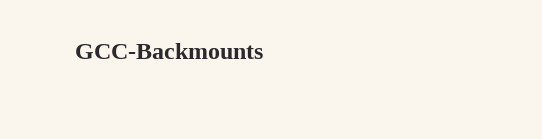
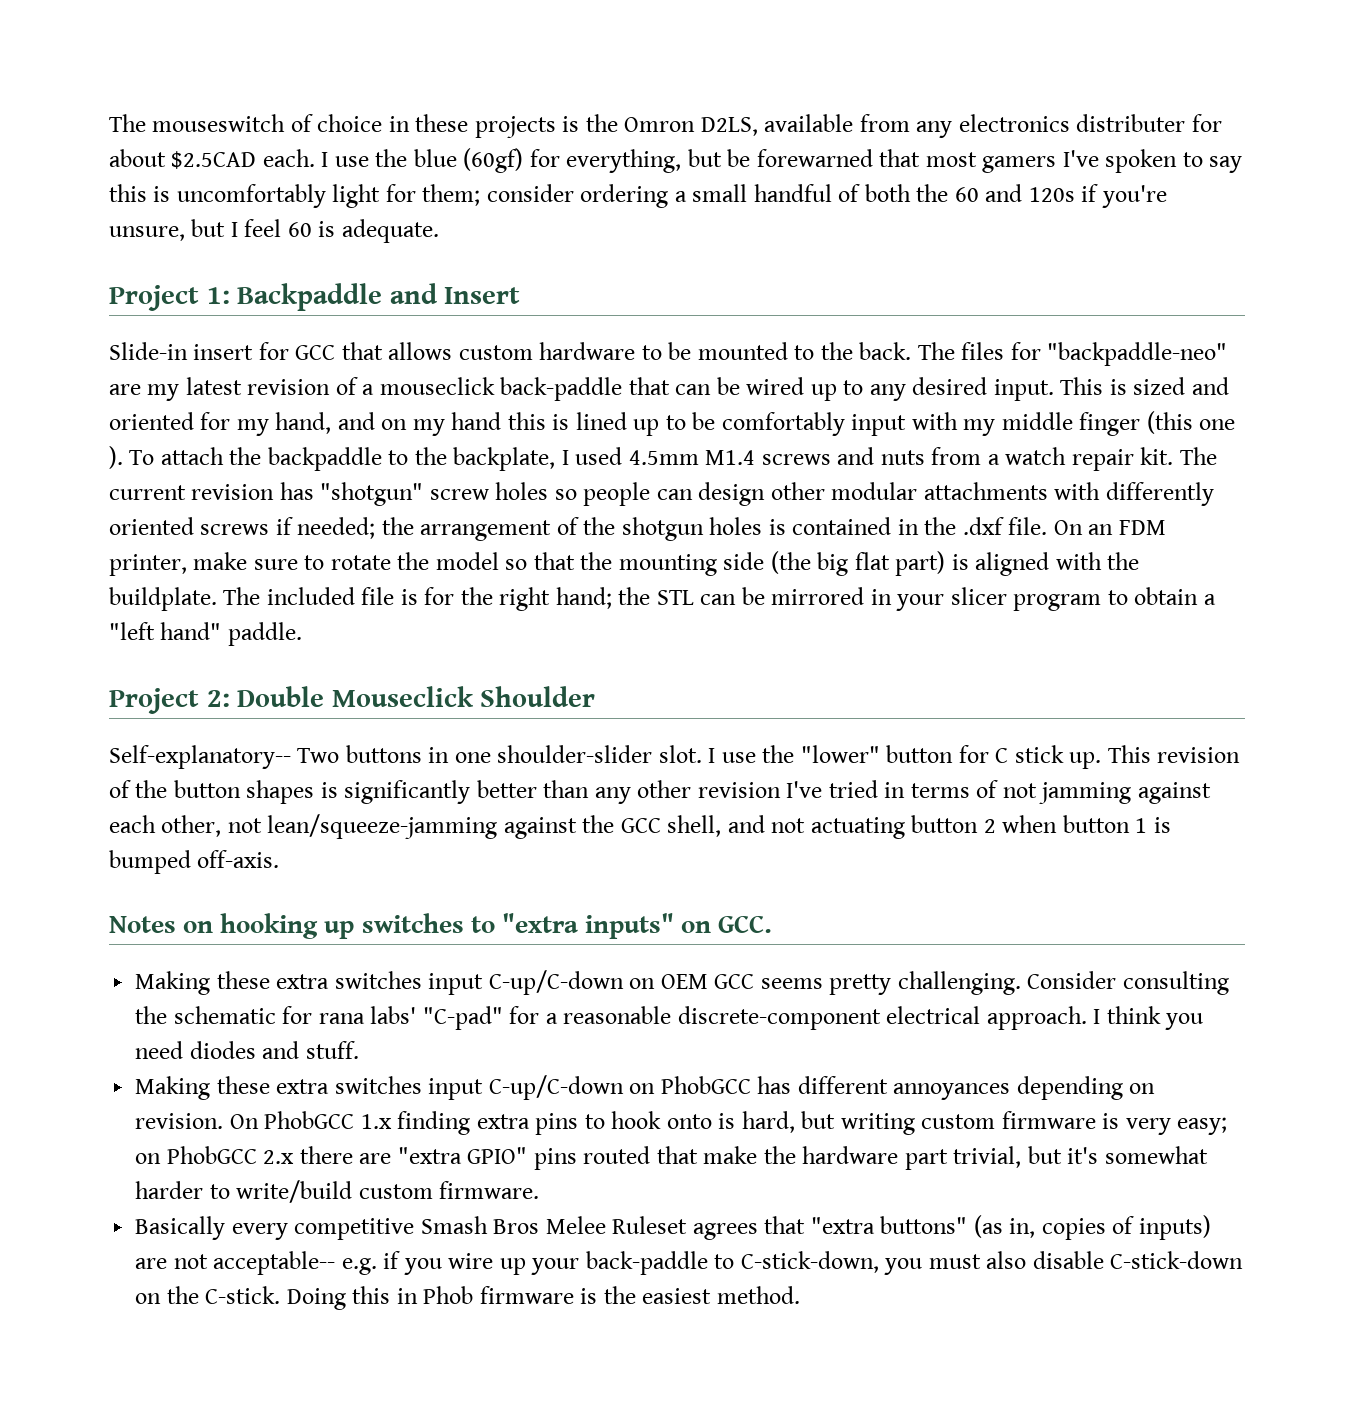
- GCC-Backmounts
+ The mouseswitch of choice in these projects is the Omron D2LS, available from any electronics distributer for about $2.5CAD each. I use the blue (60gf) for everything, but be forewarned that most gamers I've spoken to say this is uncomfortably light for them; consider ordering a small handful of both the 60 and 120s if you're unsure, but I feel 60 is adequate.
+ Project 1: Backpaddle and Insert
+ Slide-in insert for GCC that allows custom hardware to be mounted to the back. The files for "backpaddle-neo" are my latest revision of a mouseclick back-paddle that can be wired up to any desired input. This is sized and oriented for my hand, and on my hand this is lined up to be comfortably input with my middle finger (this one ). To attach the backpaddle to the backplate, I used 4.5mm M1.4 screws and nuts from a watch repair kit. The current revision has "shotgun" screw holes so people can design other modular attachments with differently oriented screws if needed; the arrangement of the shotgun holes is contained in the .dxf file. On an FDM printer, make sure to rotate the model so that the mounting side (the big flat part) is aligned with the buildplate. The included file is for the right hand; the STL can be mirrored in your slicer program to obtain a "left hand" paddle.
+ Project 2: Double Mouseclick Shoulder
+ Self-explanatory-- Two buttons in one shoulder-slider slot. I use the "lower" button for C stick up. This revision of the button shapes is significantly better than any other revision I've tried in terms of not jamming against each other, not lean/squeeze-jamming against the GCC shell, and not actuating button 2 when button 1 is bumped off-axis.
+ Notes on hooking up switches to "extra inputs" on GCC.
+ Making these extra switches input C-up/C-down on OEM GCC seems pretty challenging. Consider consulting the schematic for rana labs' "C-pad" for a reasonable discrete-component electrical approach. I think you need diodes and stuff.
+ Making these extra switches input C-up/C-down on PhobGCC has different annoyances depending on revision. On PhobGCC 1.x finding extra pins to hook onto is hard, but writing custom firmware is very easy; on PhobGCC 2.x there are "extra GPIO" pins routed that make the hardware part trivial, but it's somewhat harder to write/build custom firmware.
+ Basically every competitive Smash Bros Melee Ruleset agrees that "extra buttons" (as in, copies of inputs) are not acceptable-- e.g. if you wire up your back-paddle to C-stick-down, you must also disable C-stick-down on the C-stick. Doing this in Phob firmware is the easiest method.

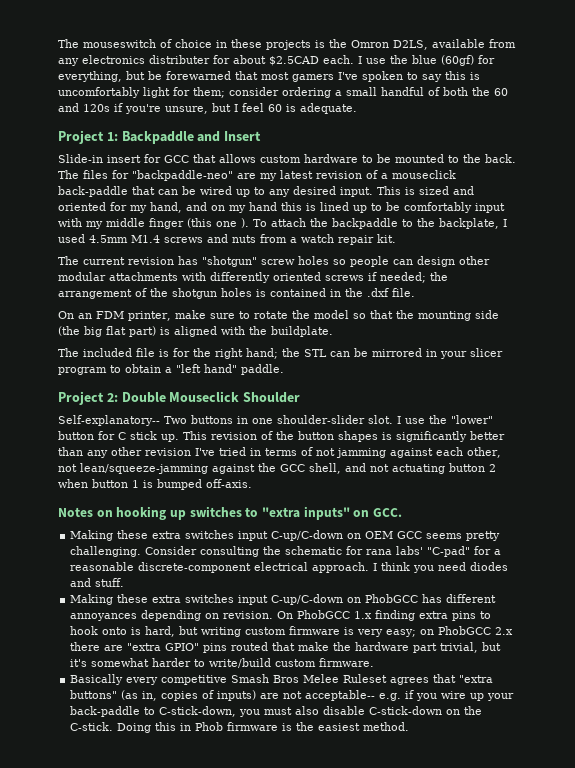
- To attach the backpaddle to the backplate, I used 4.5mm M1.4 screws and nuts from a watch repair kit. The current revision has "shotgun" screw holes so people can design other modular attachments with differently oriented screws if needed;
+ To attach the backpaddle to the backplate, I used 4.5mm M1.4 screws and nuts from a watch repair kit.
+ The current revision has "shotgun" screw holes so people can design other modular attachments with differently oriented screws if needed;
- the arrangement of the shotgun holes is contained in the .dxf file. On an FDM printer, make sure to rotate the model so that the mounting side (the big flat part) is aligned with the buildplate. The included file is for the right hand;
+ the arrangement of the shotgun holes is contained in the .dxf file.
+ On an FDM printer, make sure to rotate the model so that the mounting side (the big flat part) is aligned with the buildplate.
+ The included file is for the right hand;

